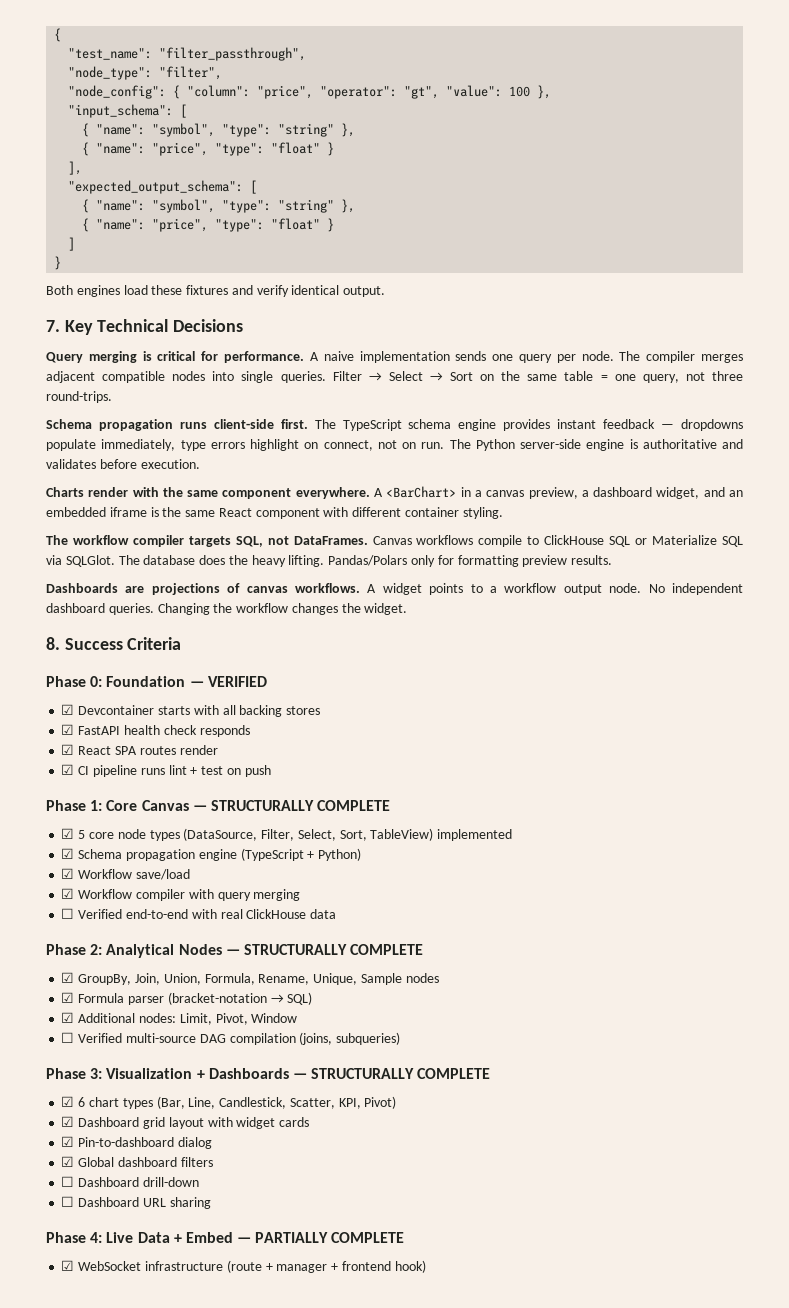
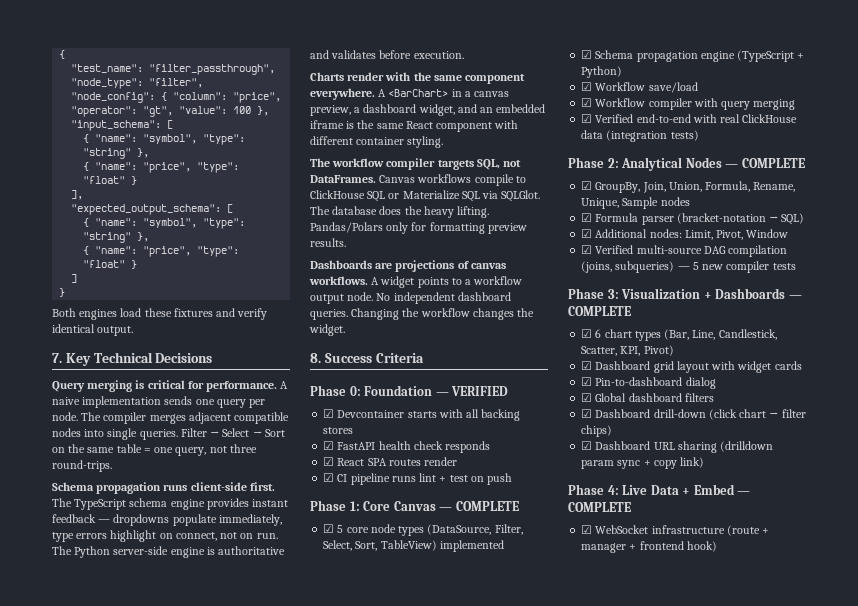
- Phase 1: Core Canvas — STRUCTURALLY COMPLETE
+ Phase 1: Core Canvas — COMPLETE
- ☐ Verified end-to-end with real ClickHouse data
+ ☑ Verified end-to-end with real ClickHouse data (integration tests)
- Phase 2: Analytical Nodes — STRUCTURALLY COMPLETE
+ Phase 2: Analytical Nodes — COMPLETE
- ☐ Verified multi-source DAG compilation (joins, subqueries)
+ ☑ Verified multi-source DAG compilation (joins, subqueries) — 5 new compiler tests
- Phase 3: Visualization + Dashboards — STRUCTURALLY COMPLETE
+ Phase 3: Visualization + Dashboards — COMPLETE
- ☐ Dashboard drill-down
- ☐ Dashboard URL sharing
+ ☑ Dashboard drill-down (click chart → filter chips)
+ ☑ Dashboard URL sharing (drilldown param sync + copy link)
- Phase 4: Live Data + Embed — PARTIALLY COMPLETE
+ Phase 4: Live Data + Embed — COMPLETE

